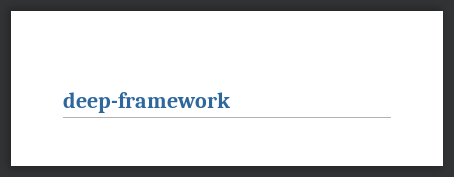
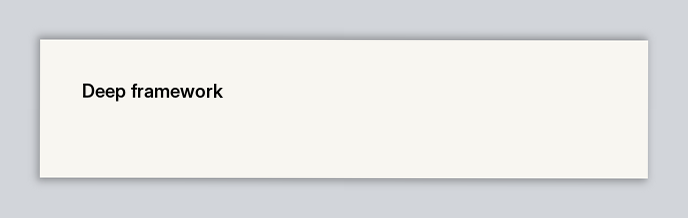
- deep-framework
+ Deep framework

